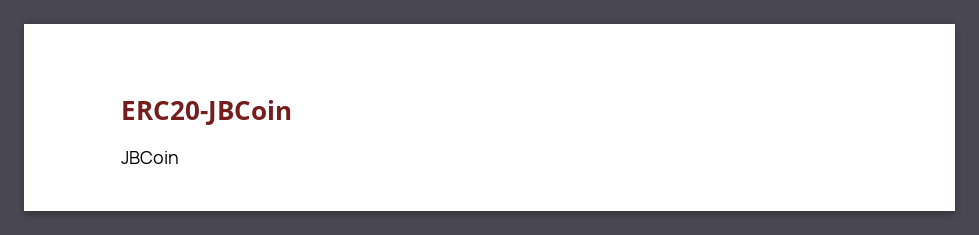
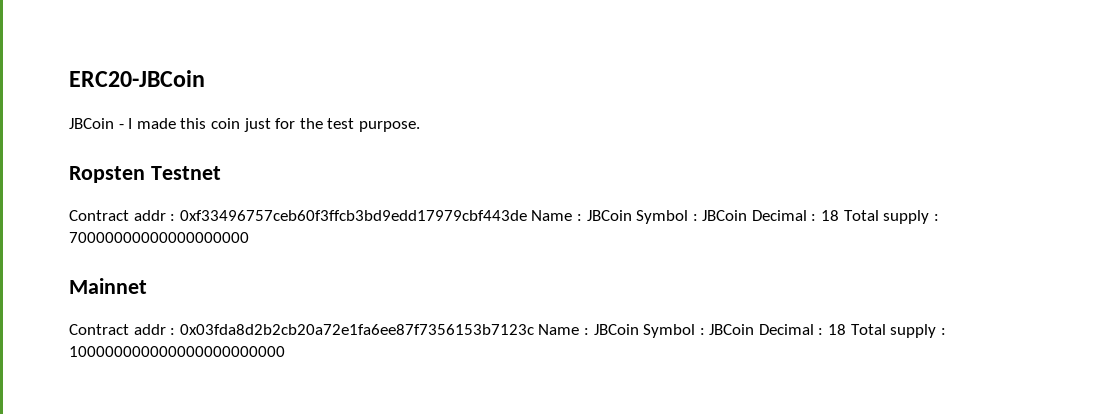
- JBCoin
+ JBCoin - I made this coin just for the test purpose.
+ Ropsten Testnet
+ Contract addr : 0xf33496757ceb60f3ffcb3bd9edd17979cbf443de Name : JBCoin Symbol : JBCoin Decimal : 18 Total supply : 70000000000000000000
+ Mainnet
+ Contract addr : 0x03fda8d2b2cb20a72e1fa6ee87f7356153b7123c Name : JBCoin Symbol : JBCoin Decimal : 18 Total supply : 100000000000000000000000

